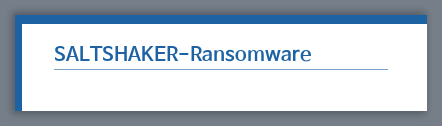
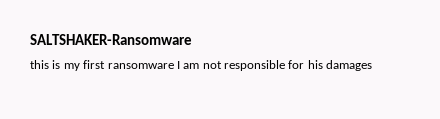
+ this is my first ransomware I am not responsible for his damages

